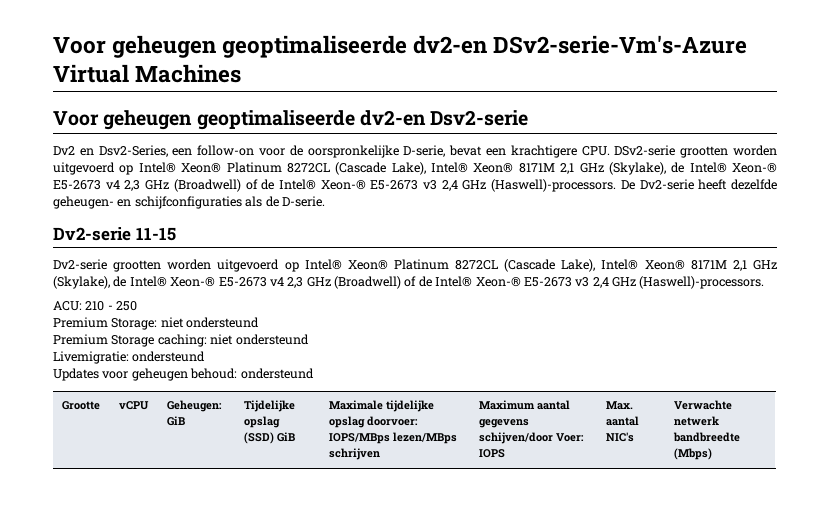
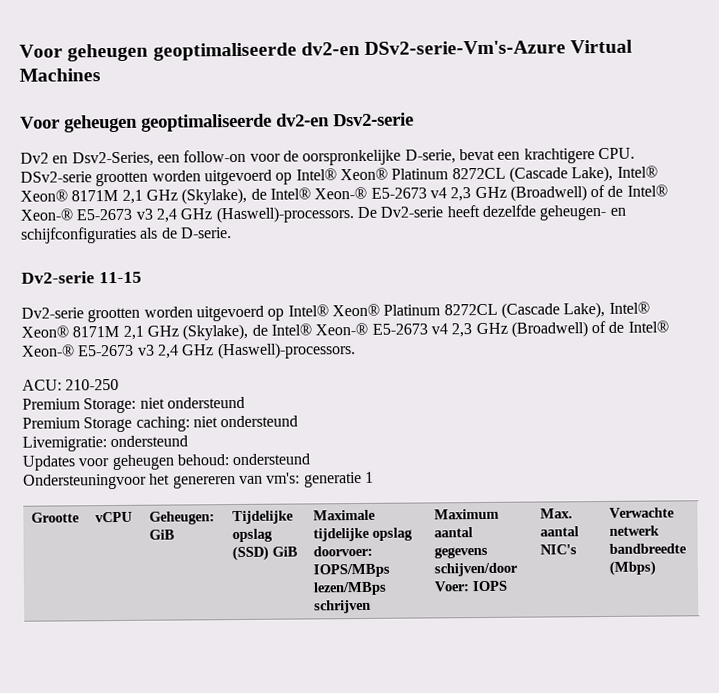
- ACU: 210 - 250
+ ACU: 210-250
+ Ondersteuningvoor het genereren van vm's: generatie 1

